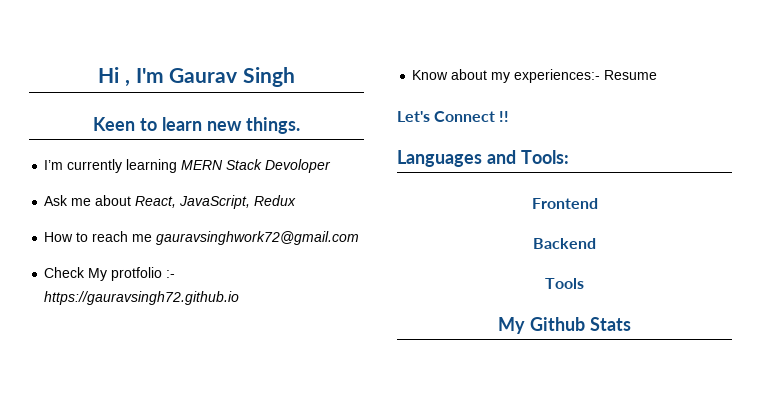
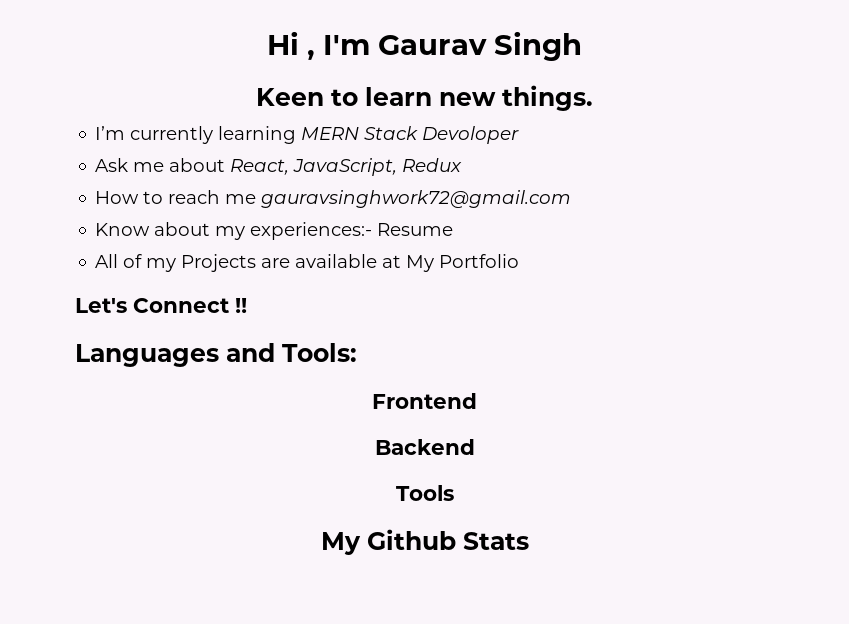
- Check My protfolio :- https://gauravsingh72.github.io
+ All of my Projects are available at My Portfolio

